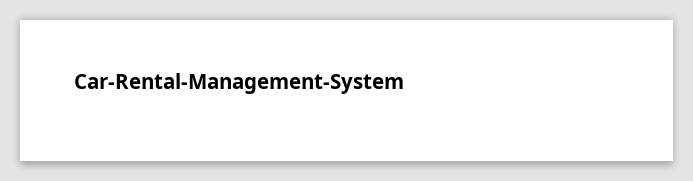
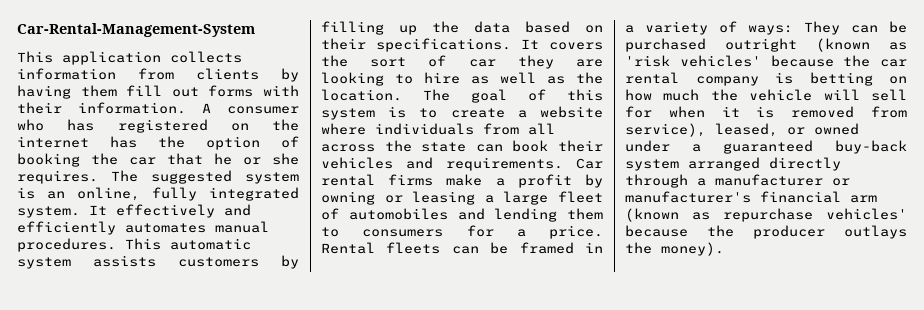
+ This application collects information from clients by having them fill out forms with their information. A consumer who has registered on the internet has the option of booking the car that he or she requires. The suggested system is an online, fully integrated system. It effectively and efficiently automates manual procedures. This automatic system assists customers by filling up the data based on their specifications. It covers the sort of car they are looking to hire as well as the location. The goal of this system is to create a website where individuals from all across the state can book their vehicles and requirements. Car rental firms make a profit by owning or leasing a large fleet of automobiles and lending them to consumers for a price. Rental fleets can be framed in a variety of ways: They can be purchased outright (known as 'risk vehicles' because the car rental company is betting on how much the vehicle will sell for when it is removed from service), leased, or owned under a guaranteed buy-back system arranged directly through a manufacturer or manufacturer's financial arm (known as repurchase vehicles' because the producer outlays the money).

